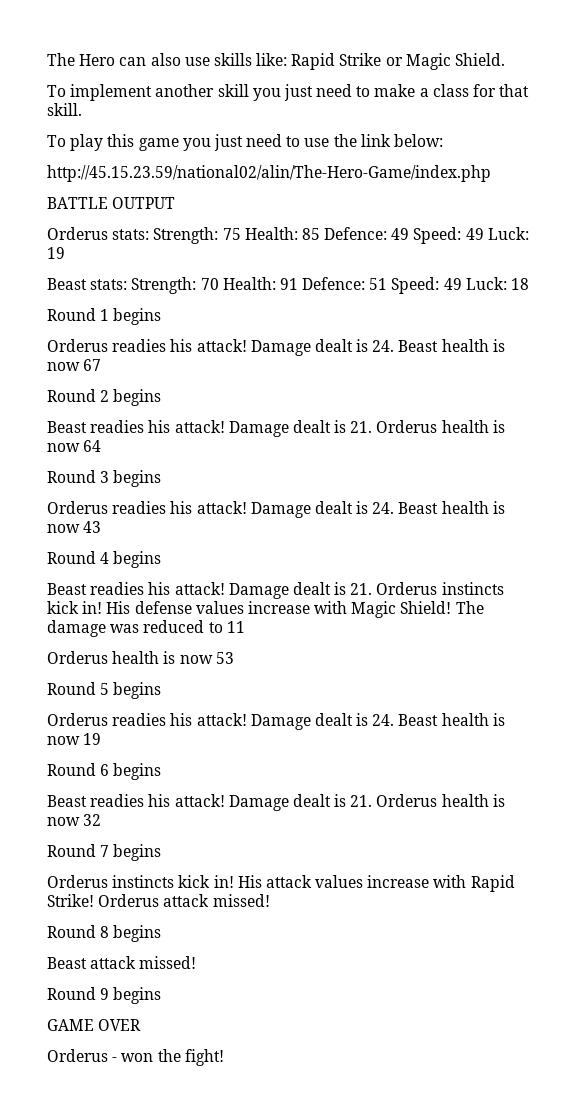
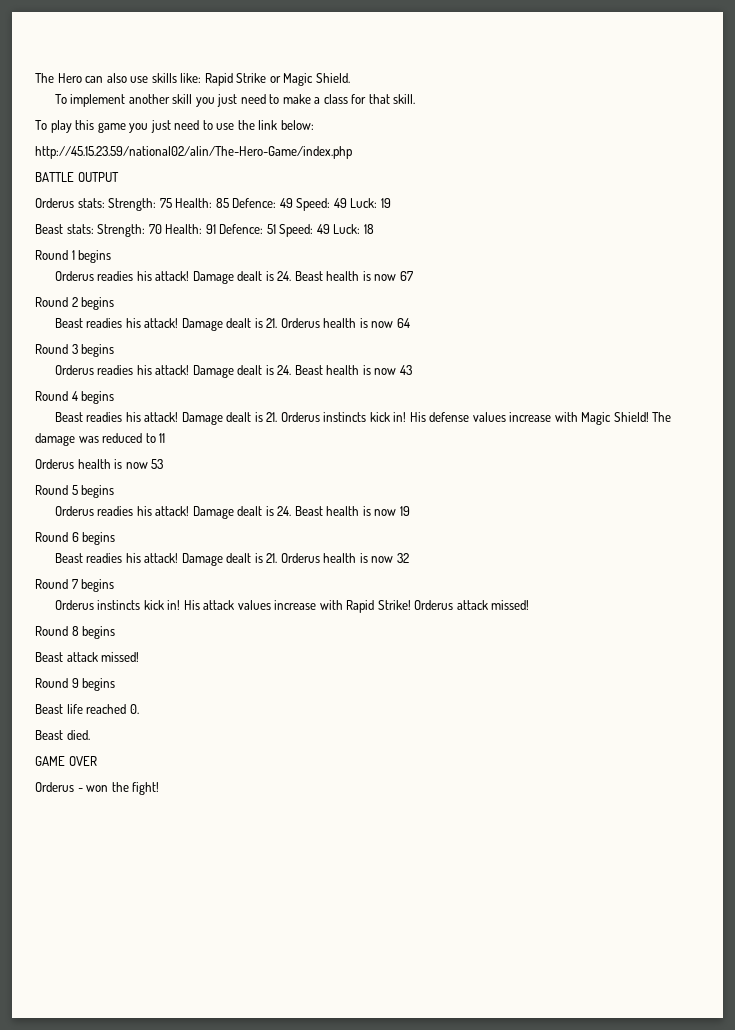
+ Beast life reached 0.
+ Beast died.

